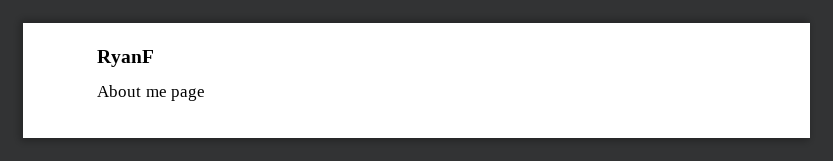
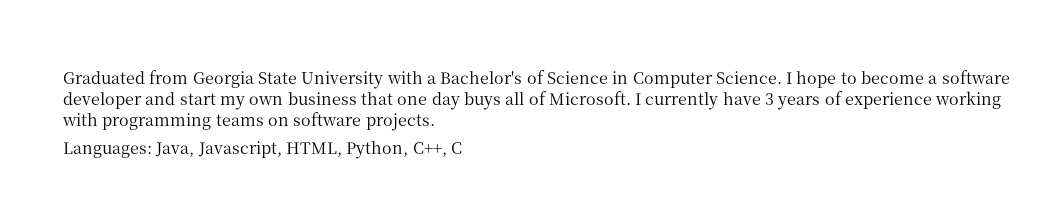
- RyanF
- About me page
+ Graduated from Georgia State University with a Bachelor's of Science in Computer Science. I hope to become a software developer and start my own business that one day buys all of Microsoft. I currently have 3 years of experience working with programming teams on software projects.
+ Languages: Java, Javascript, HTML, Python, C++, C

